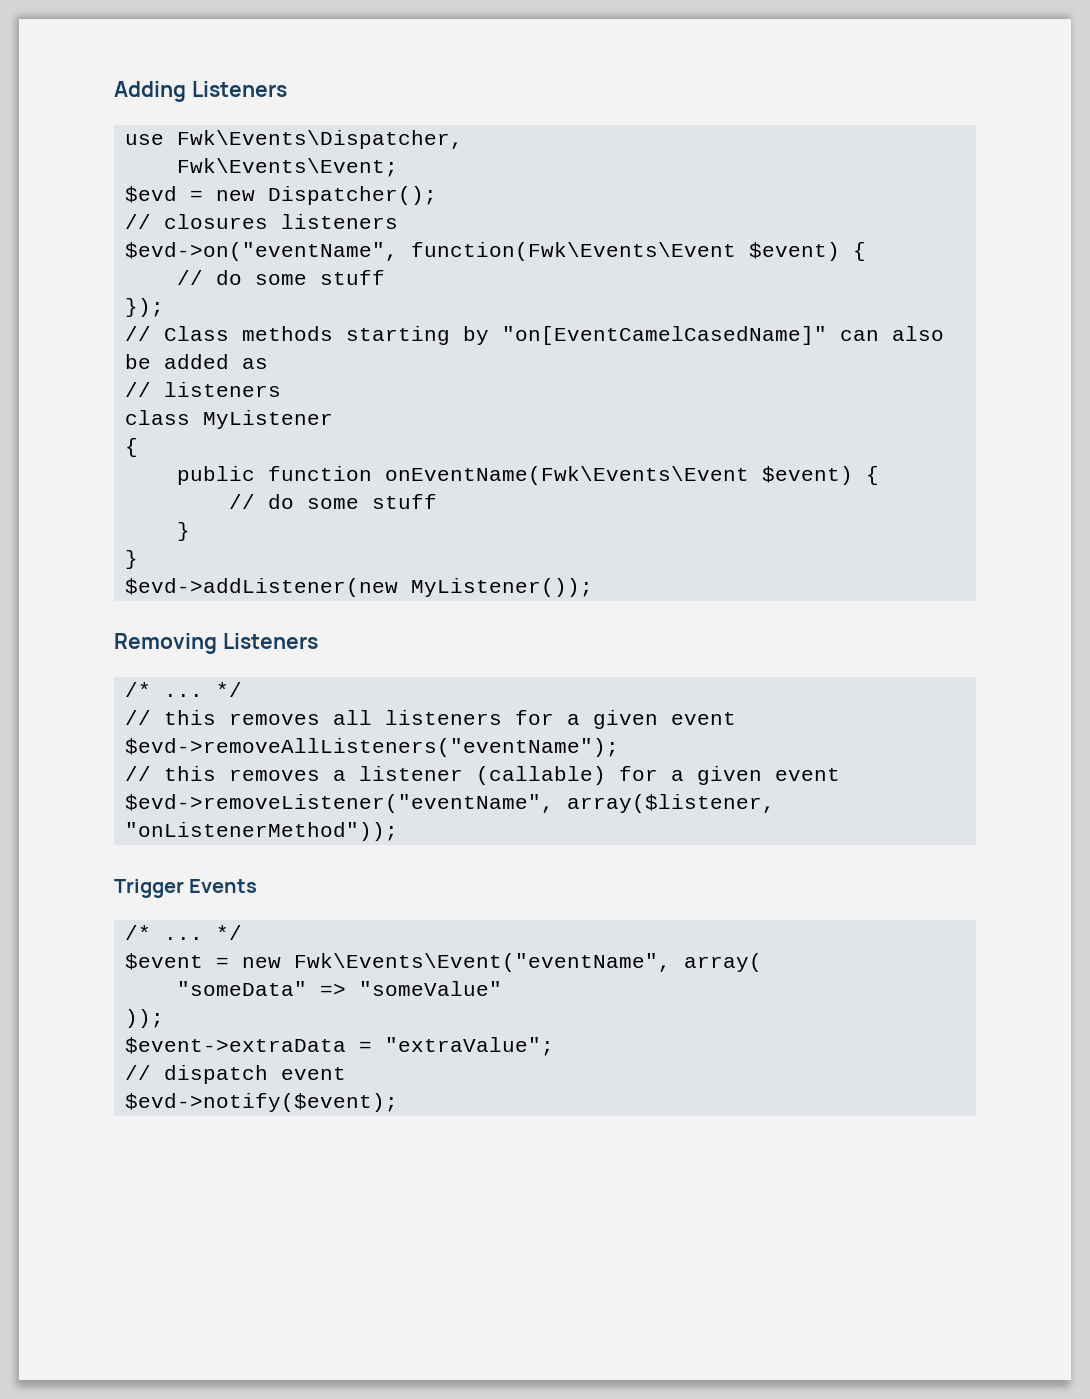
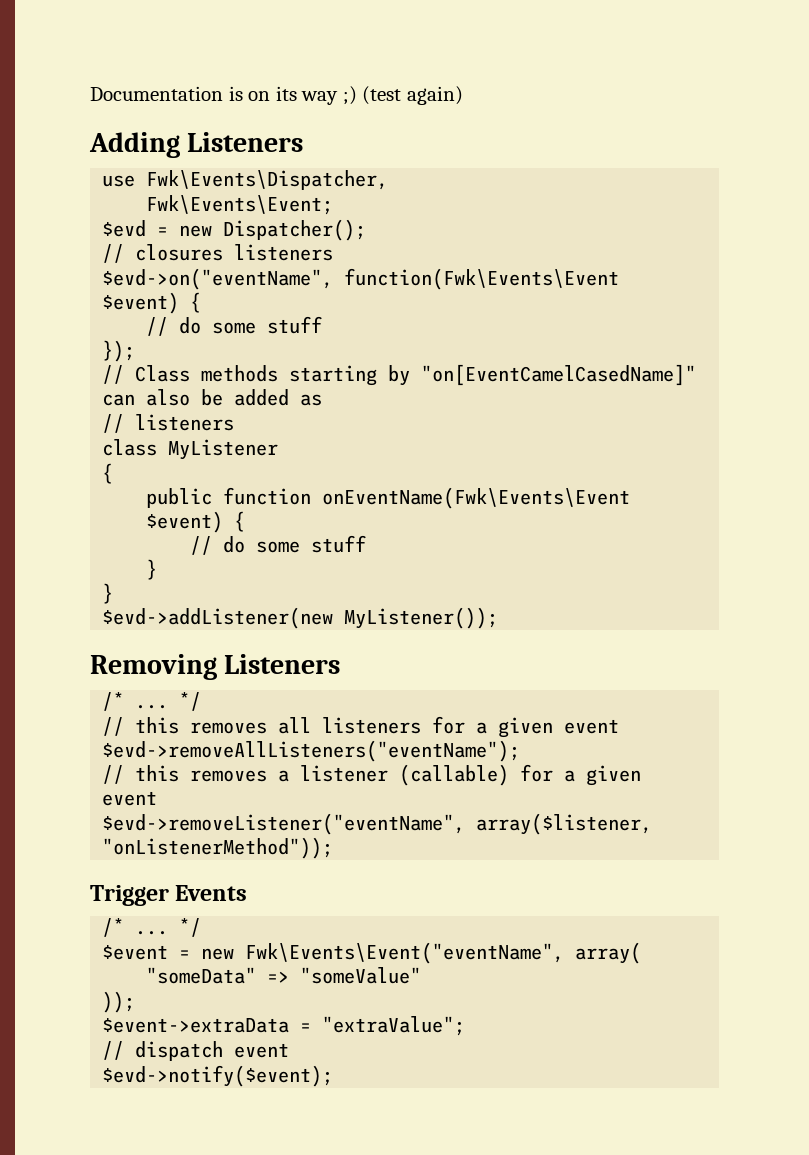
+ Documentation is on its way ;) (test again)

